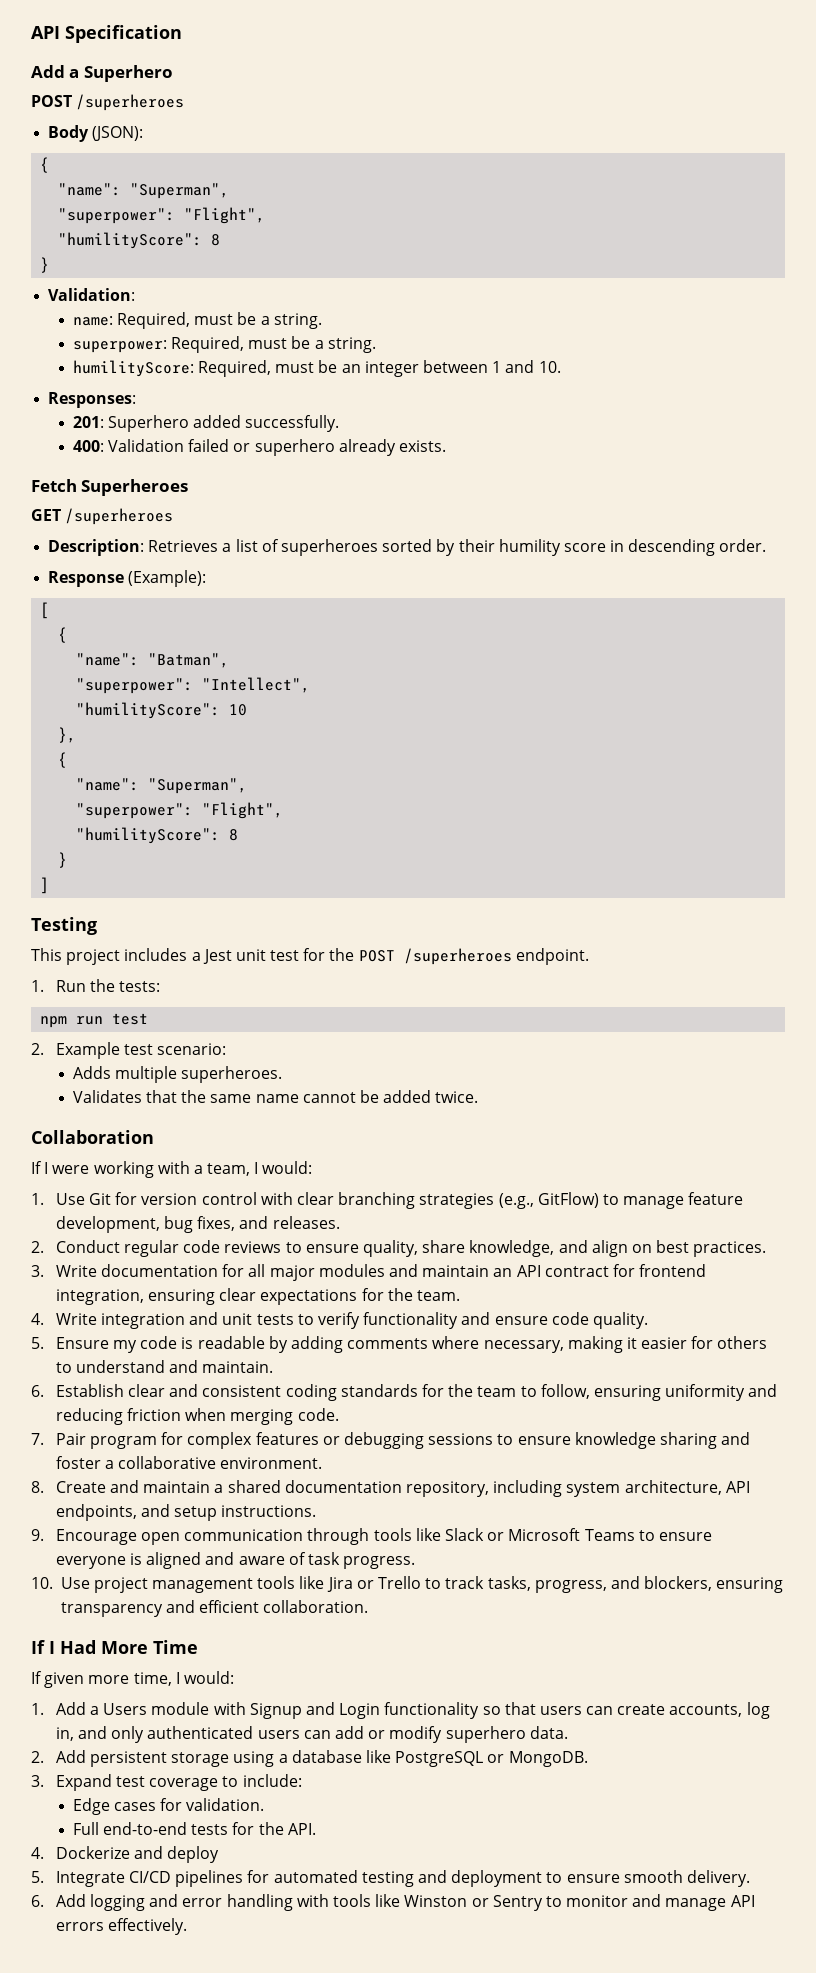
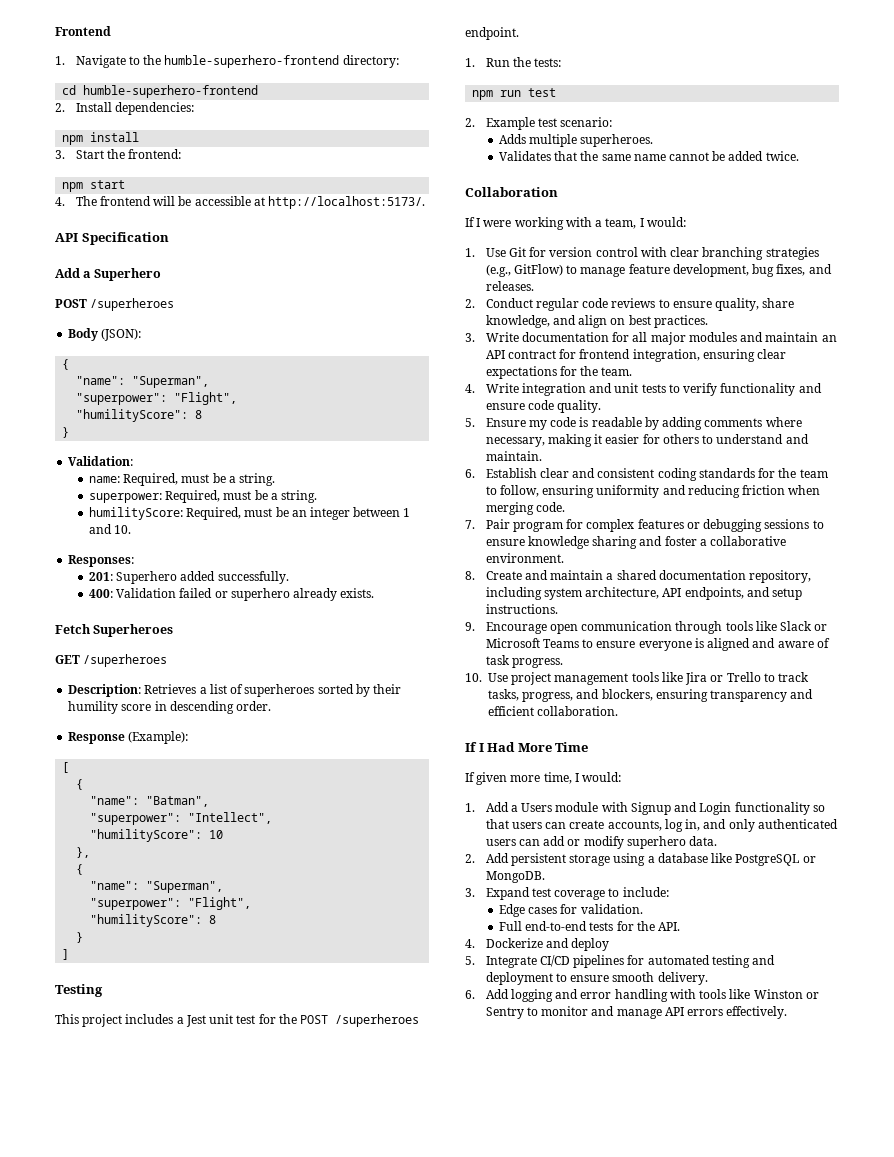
+ Frontend
+ 1. Navigate to the humble-superhero-frontend directory:
+ cd humble-superhero-frontend
+ 2. Install dependencies:
+ npm install
+ 3. Start the frontend:
+ npm start
+ 4. The frontend will be accessible at http://localhost:5173/.

